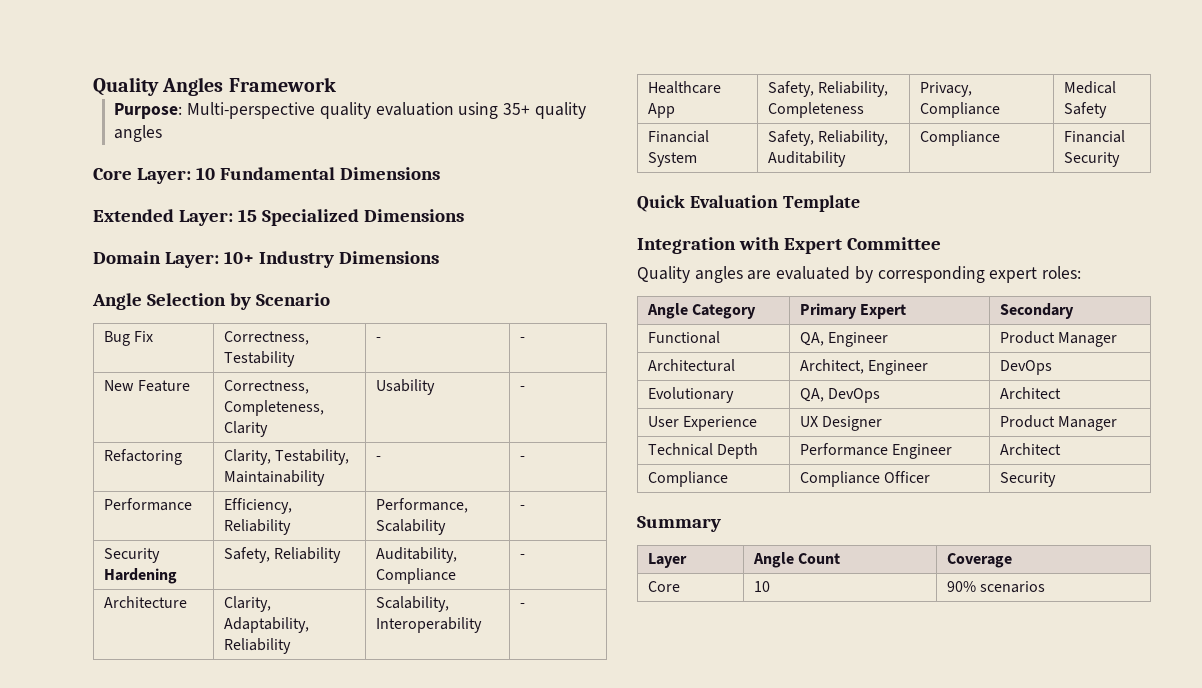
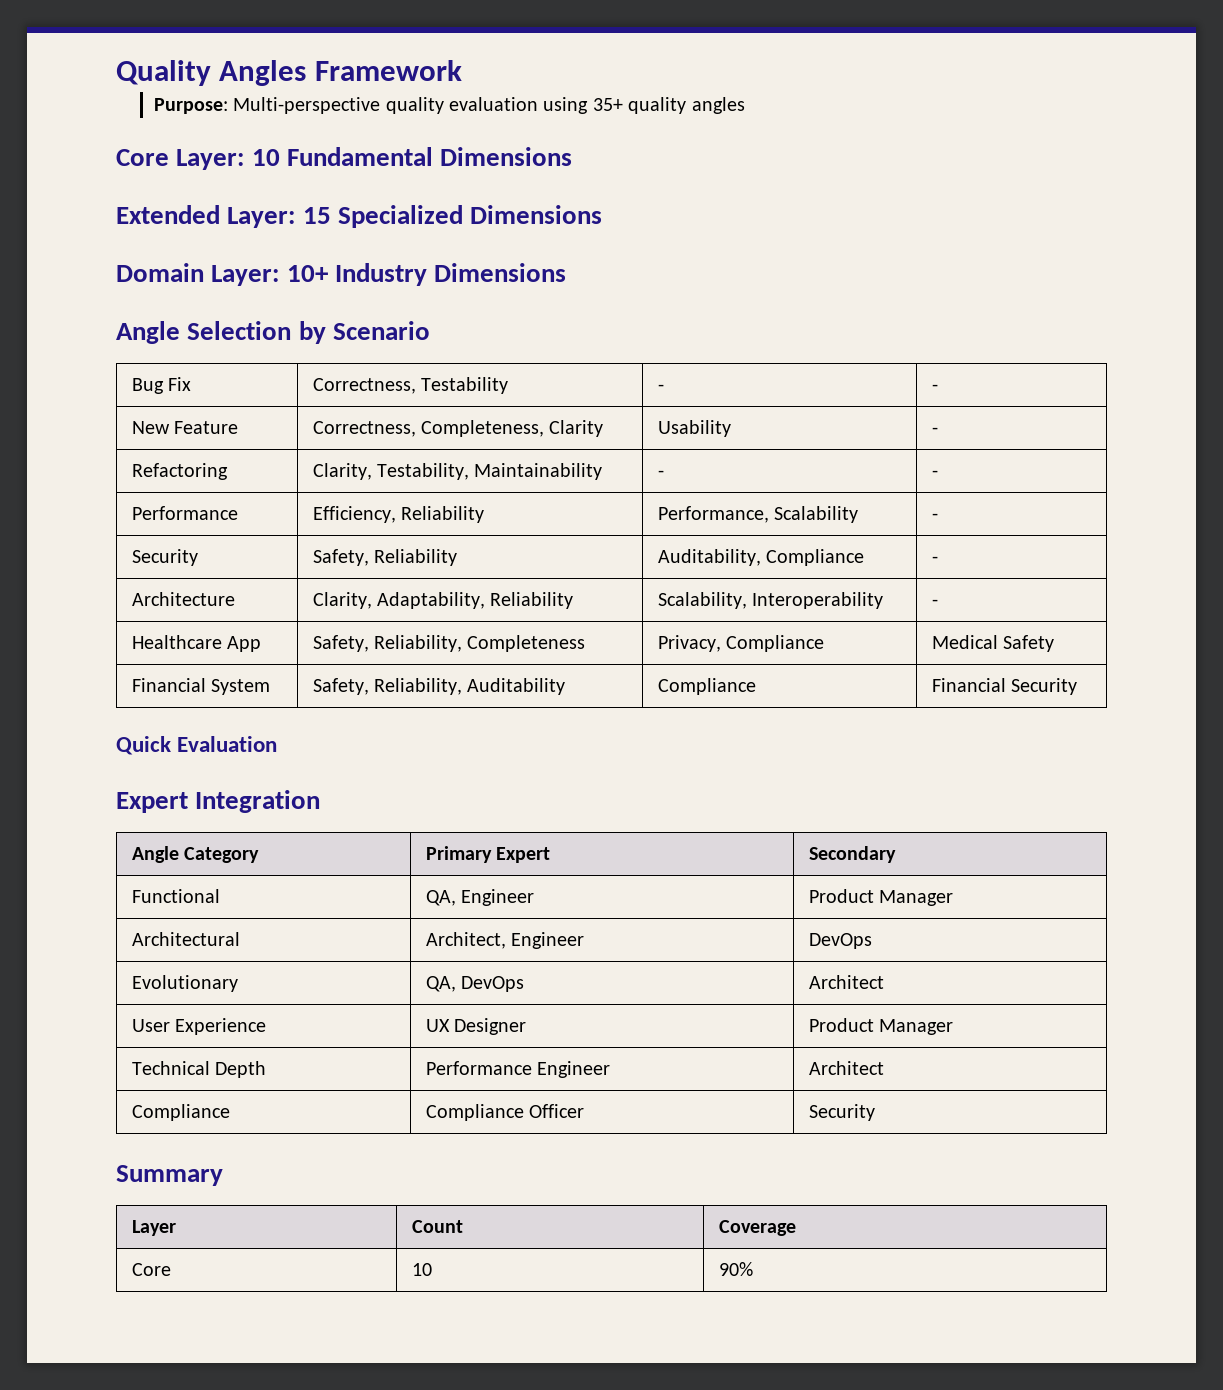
- Security Hardening | Safety, Reliability | Auditability, Compliance | -
+ Security | Safety, Reliability | Auditability, Compliance | -
- Quick Evaluation Template
- Integration with Expert Committee
- Quality angles are evaluated by corresponding expert roles:
+ Quick Evaluation
+ Expert Integration
- Layer | Angle Count | Coverage
+ Layer | Count | Coverage
- Core | 10 | 90% scenarios
+ Core | 10 | 90%

